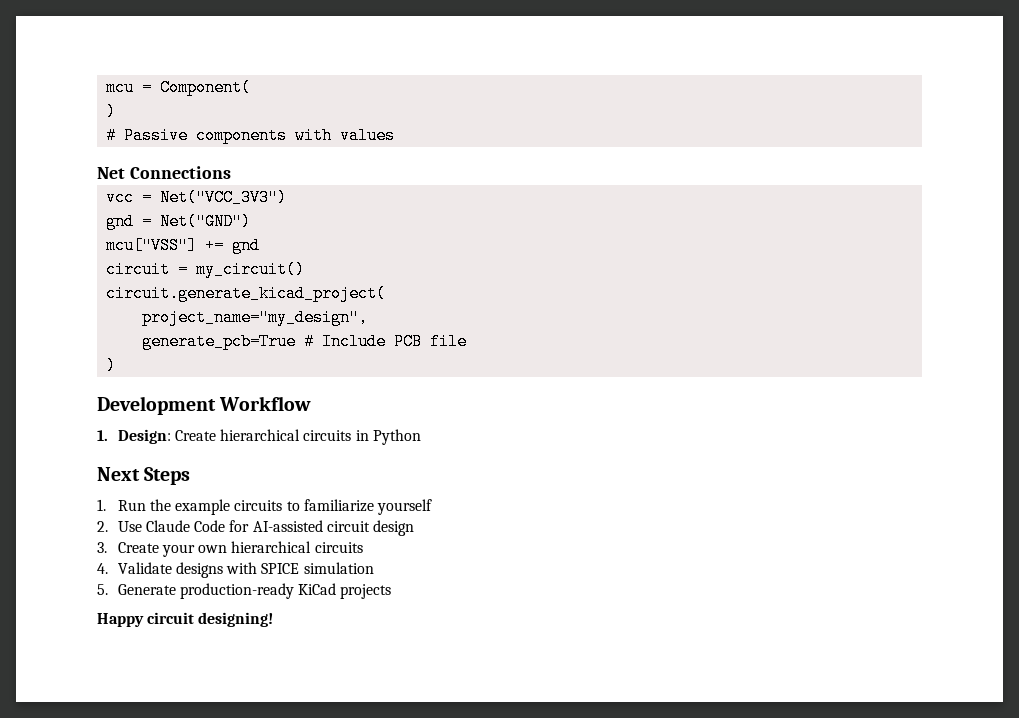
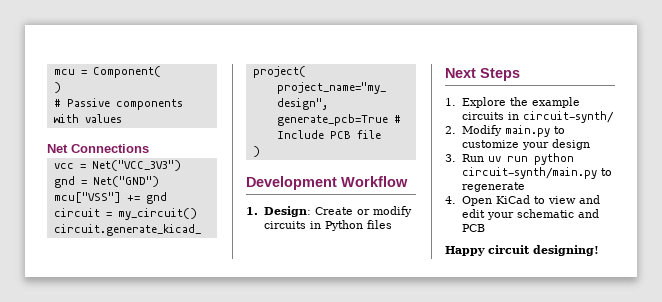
- 1. Design: Create hierarchical circuits in Python
+ 1. Design: Create or modify circuits in Python files
- 1. Run the example circuits to familiarize yourself
- 2. Use Claude Code for AI-assisted circuit design
- 3. Create your own hierarchical circuits
- 4. Validate designs with SPICE simulation
- 5. Generate production-ready KiCad projects
+ 1. Explore the example circuits in circuit-synth/
+ 2. Modify main.py to customize your design
+ 3. Run uv run python circuit-synth/main.py to regenerate
+ 4. Open KiCad to view and edit your schematic and PCB

